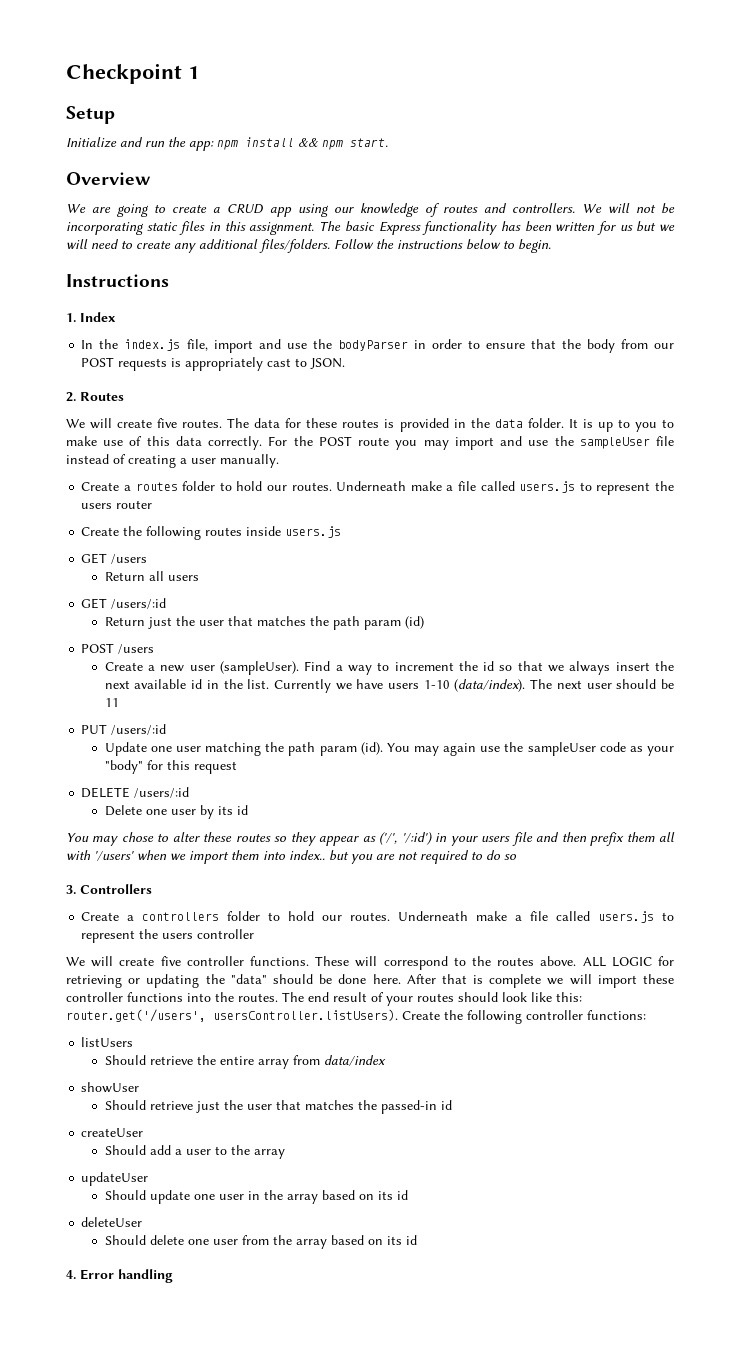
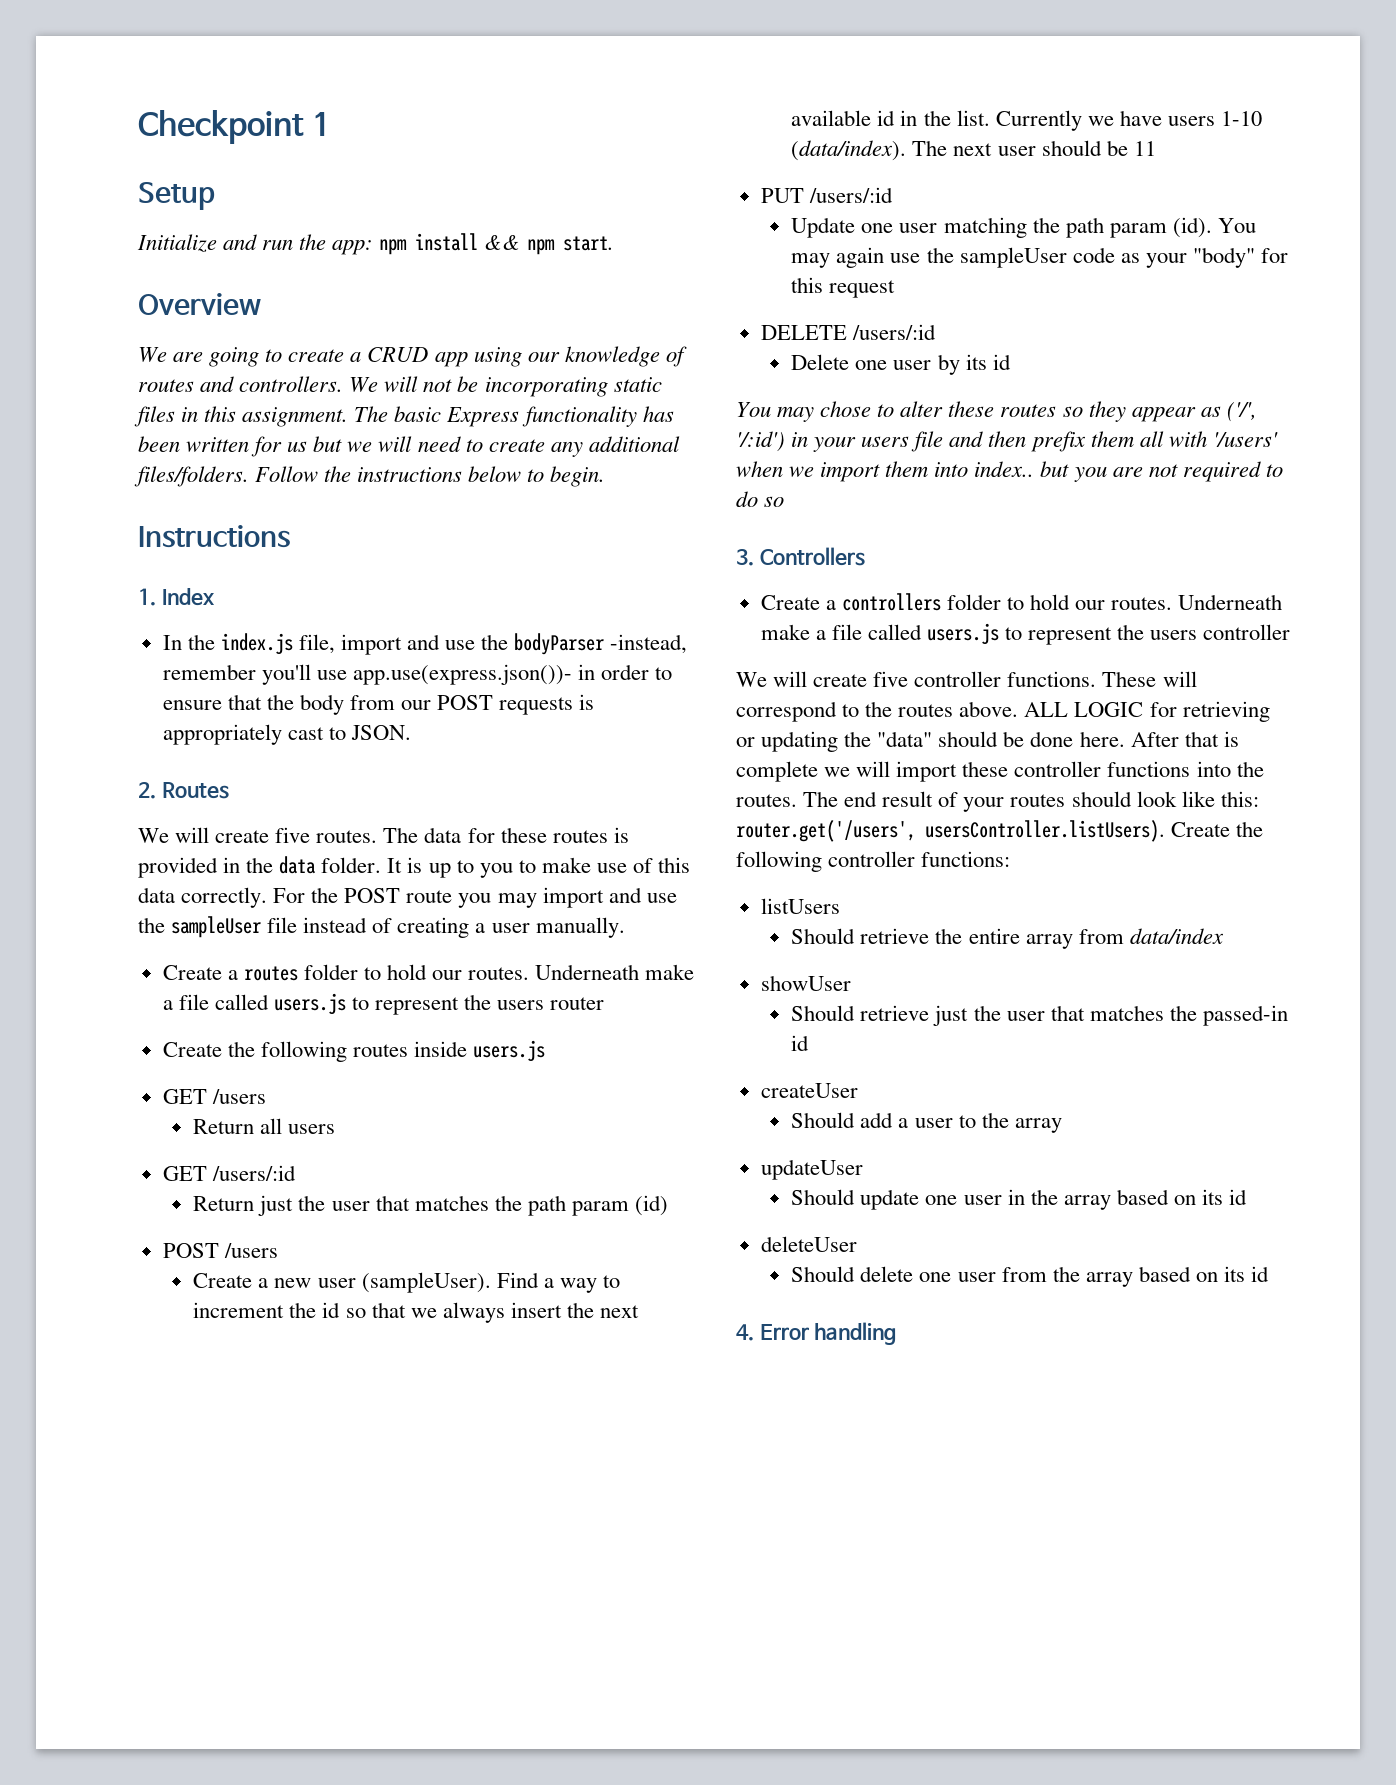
- In the index.js file, import and use the bodyParser in order to ensure that the body from our POST requests is appropriately cast to JSON.
+ In the index.js file, import and use the bodyParser -instead, remember you'll use app.use(express.json())- in order to ensure that the body from our POST requests is appropriately cast to JSON.

